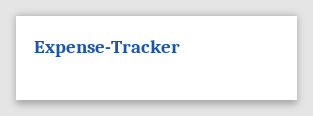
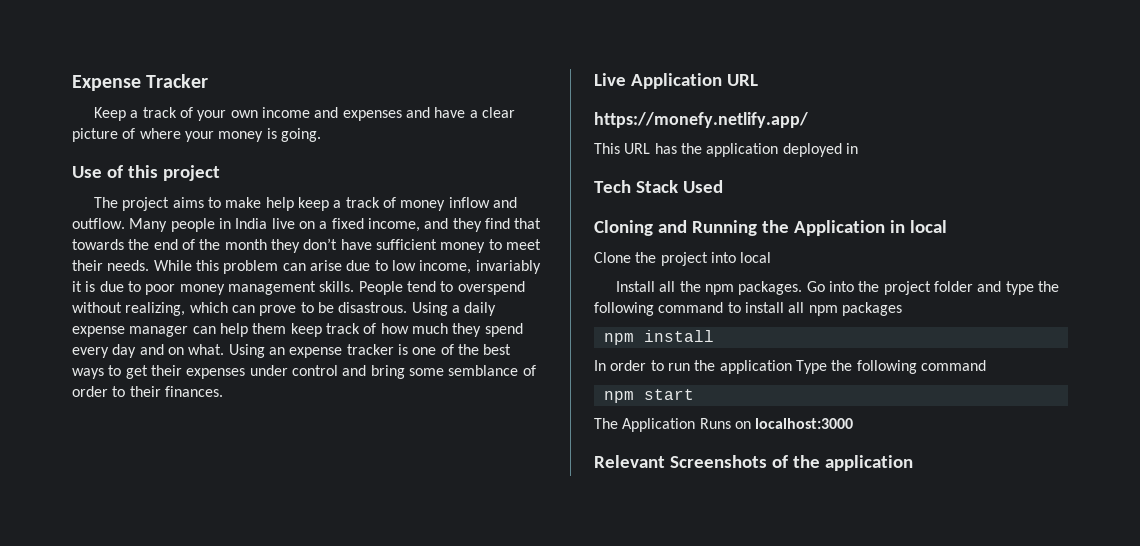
- Expense-Tracker
+ Expense Tracker
+ Keep a track of your own income and expenses and have a clear picture of where your money is going.
+ Use of this project
+ The project aims to make help keep a track of money inflow and outflow. Many people in India live on a fixed income, and they find that towards the end of the month they don’t have sufficient money to meet their needs. While this problem can arise due to low income, invariably it is due to poor money management skills. People tend to overspend without realizing, which can prove to be disastrous. Using a daily expense manager can help them keep track of how much they spend every day and on what. Using an expense tracker is one of the best ways to get their expenses under control and bring some semblance of order to their finances.
+ Live Application URL
+ https://monefy.netlify.app/
+ This URL has the application deployed in
+ Tech Stack Used
+ Cloning and Running the Application in local
+ Clone the project into local
+ Install all the npm packages. Go into the project folder and type the following command to install all npm packages
+ npm install
+ In order to run the application Type the following command
+ npm start
+ The Application Runs on localhost:3000
+ Relevant Screenshots of the application

